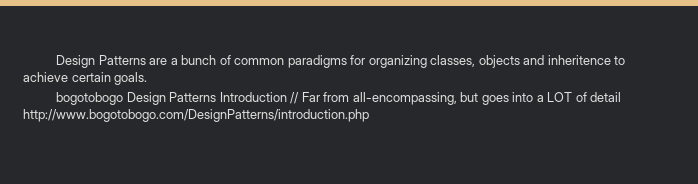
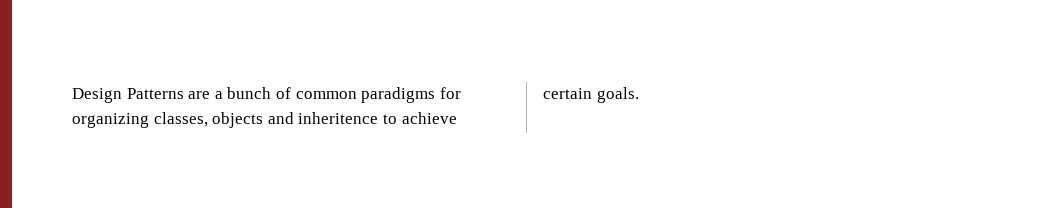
- bogotobogo Design Patterns Introduction // Far from all-encompassing, but goes into a LOT of detail http://www.bogotobogo.com/DesignPatterns/introduction.php

